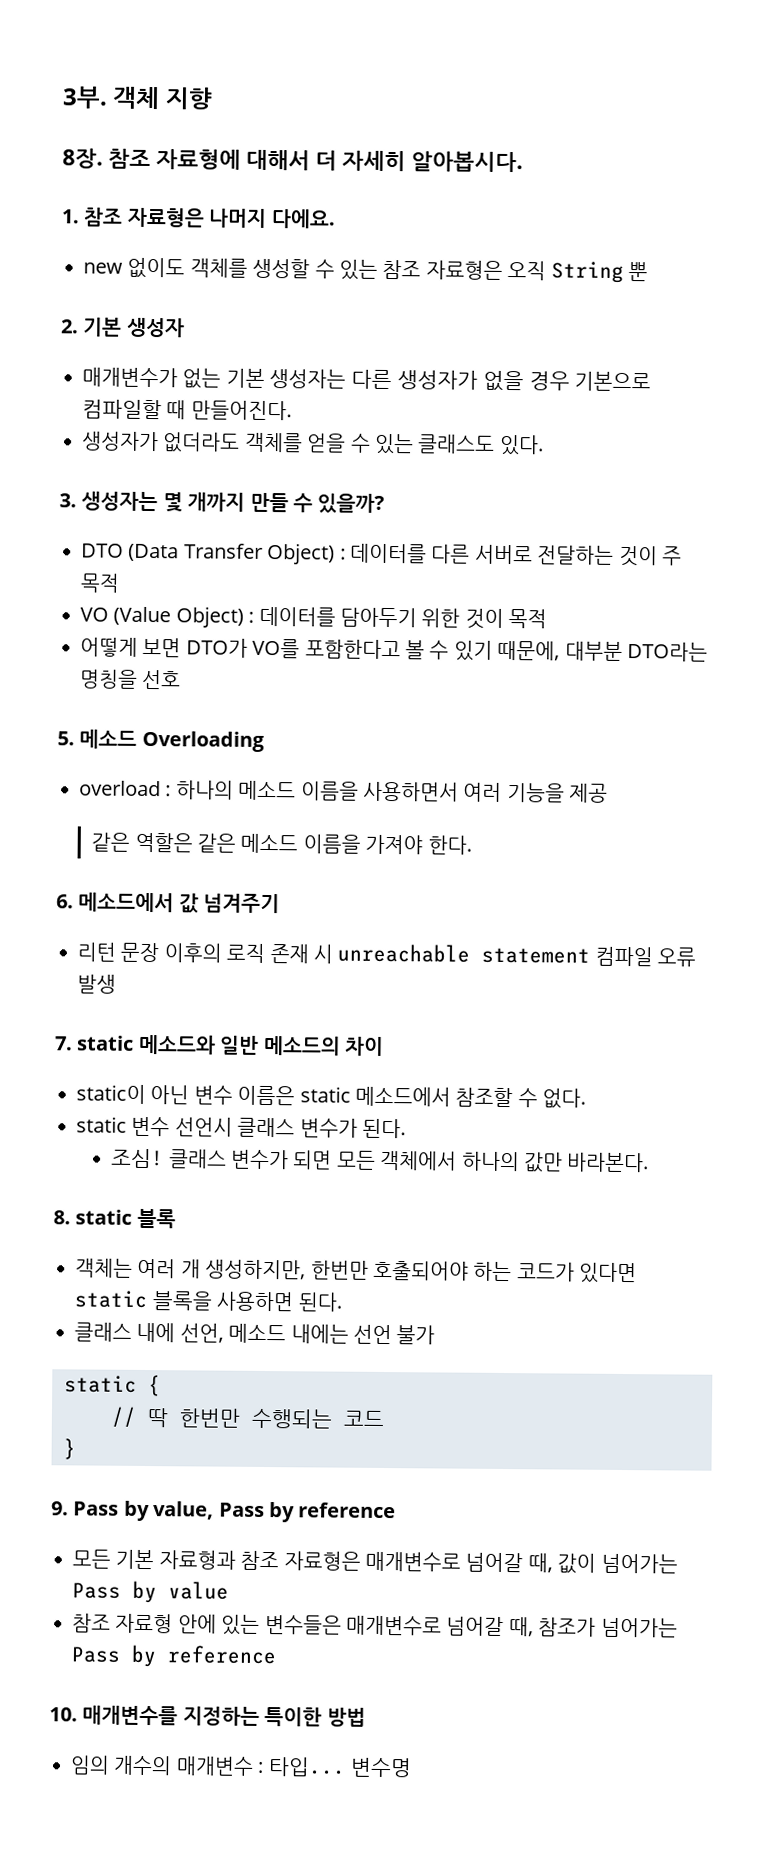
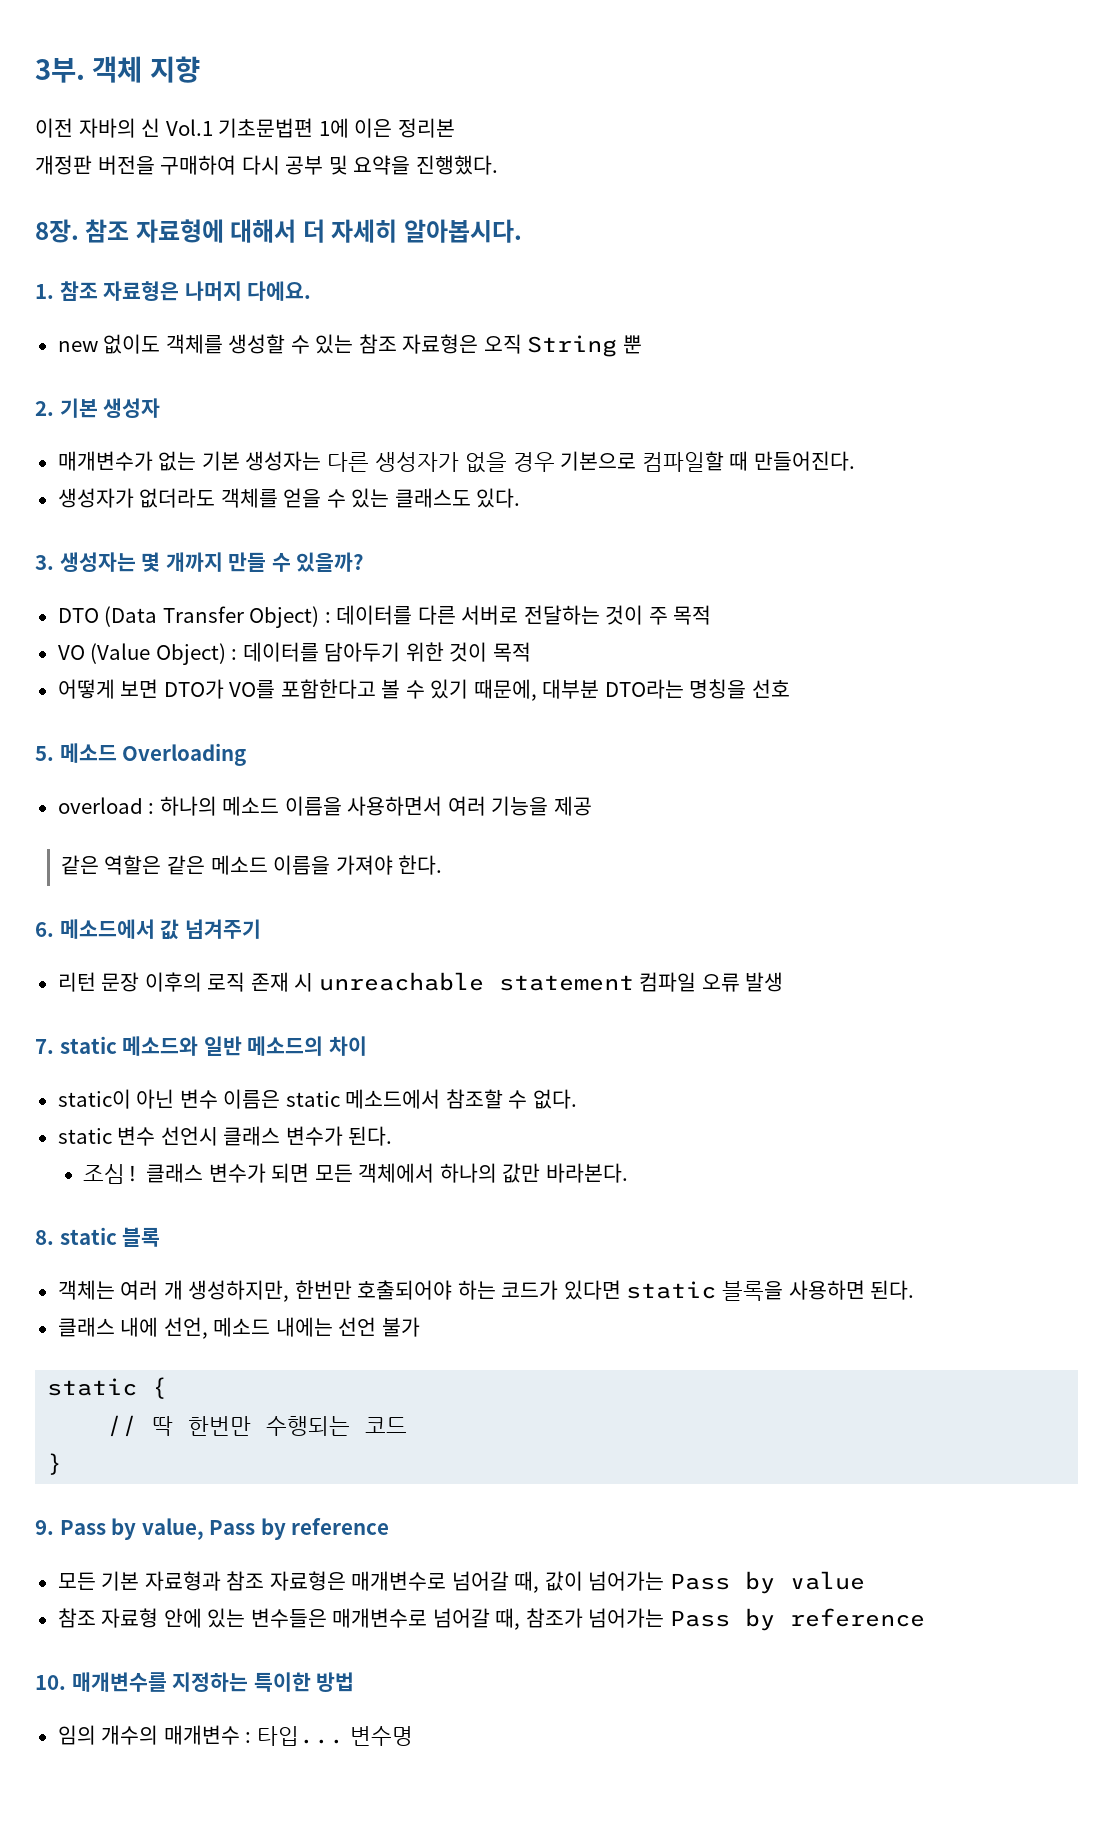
+ 이전 자바의 신 Vol.1 기초문법편 1에 이은 정리본
+ 개정판 버전을 구매하여 다시 공부 및 요약을 진행했다.

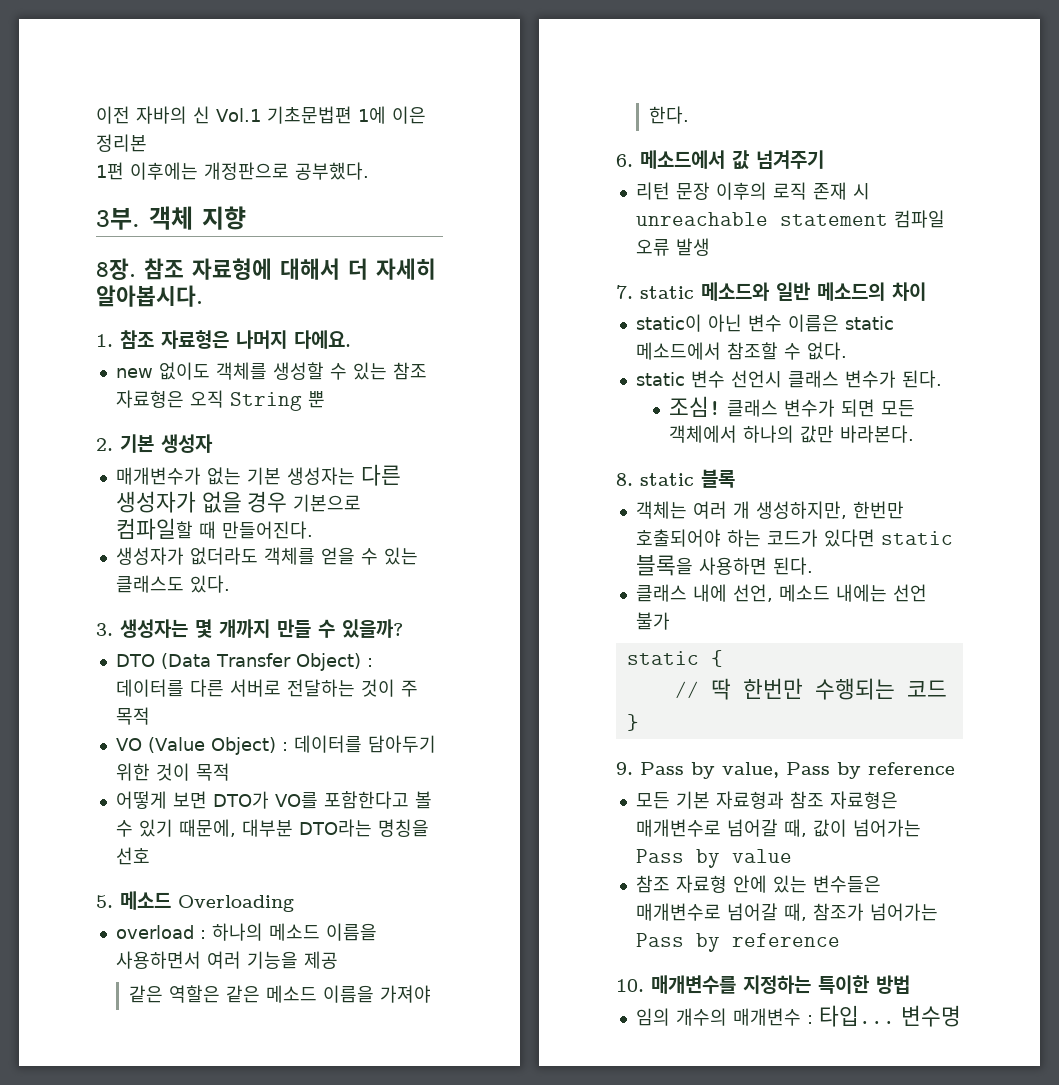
- 3부. 객체 지향
- 개정판 버전을 구매하여 다시 공부 및 요약을 진행했다.
+ 1편 이후에는 개정판으로 공부했다.
+ 3부. 객체 지향

